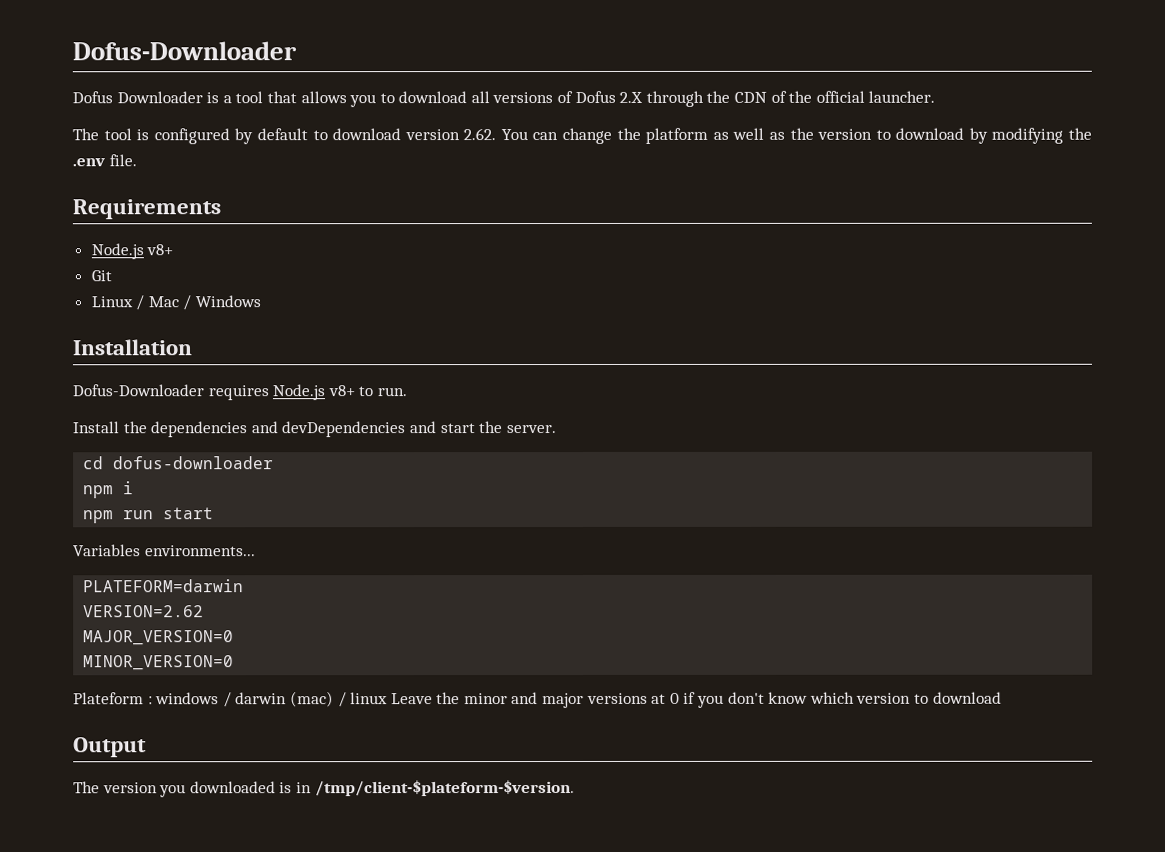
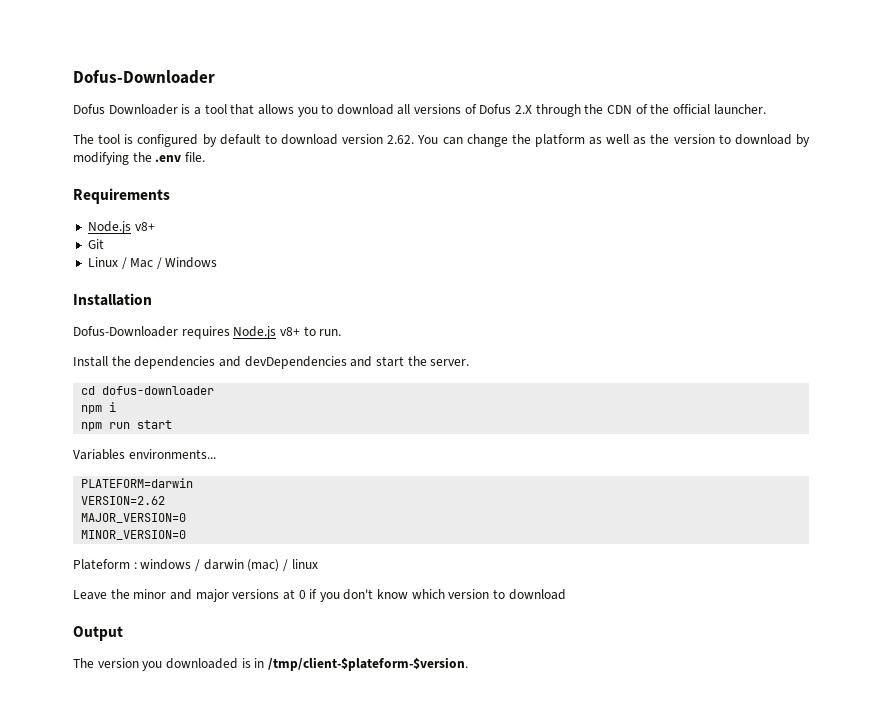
- Plateform : windows / darwin (mac) / linux Leave the minor and major versions at 0 if you don't know which version to download
+ Plateform : windows / darwin (mac) / linux
+ Leave the minor and major versions at 0 if you don't know which version to download

